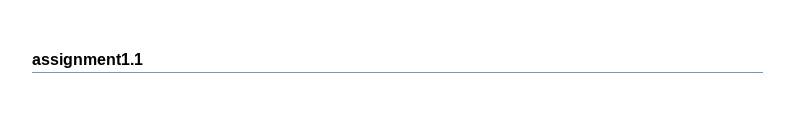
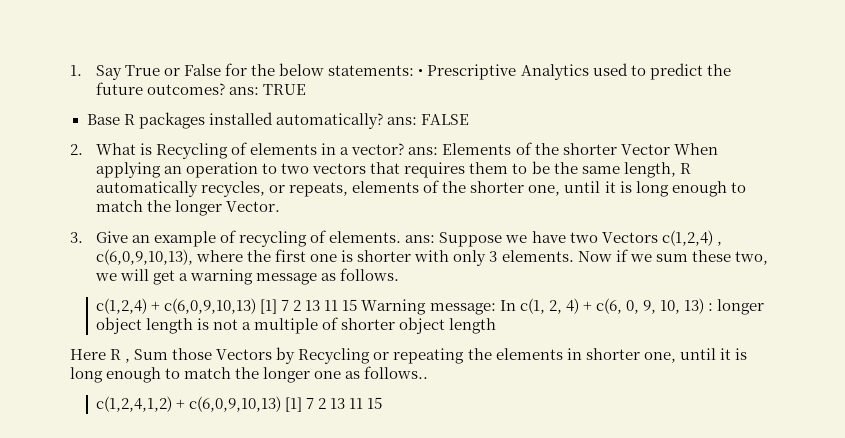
- assignment1.1
+ 1. Say True or False for the below statements: • Prescriptive Analytics used to predict the future outcomes? ans: TRUE
+ Base R packages installed automatically? ans: FALSE
+ 2. What is Recycling of elements in a vector? ans: Elements of the shorter Vector When applying an operation to two vectors that requires them to be the same length, R automatically recycles, or repeats, elements of the shorter one, until it is long enough to match the longer Vector.
+ 3. Give an example of recycling of elements. ans: Suppose we have two Vectors c(1,2,4) , c(6,0,9,10,13), where the first one is shorter with only 3 elements. Now if we sum these two, we will get a warning message as follows.
+ c(1,2,4) + c(6,0,9,10,13) [1] 7 2 13 11 15 Warning message: In c(1, 2, 4) + c(6, 0, 9, 10, 13) : longer object length is not a multiple of shorter object length
+ Here R , Sum those Vectors by Recycling or repeating the elements in shorter one, until it is long enough to match the longer one as follows..
+ c(1,2,4,1,2) + c(6,0,9,10,13) [1] 7 2 13 11 15

